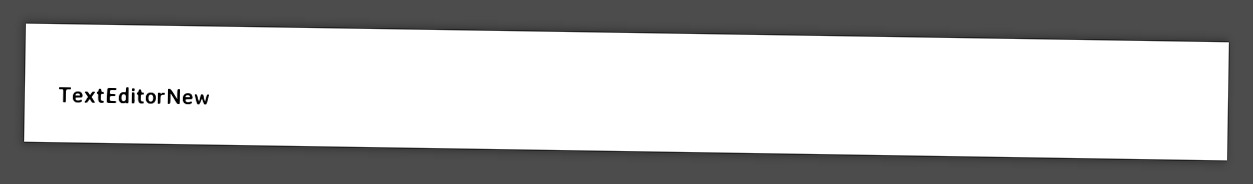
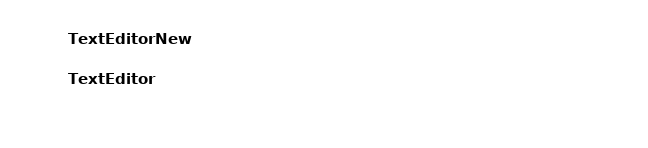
+ TextEditor

